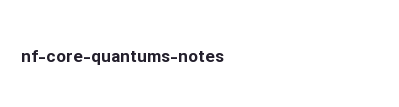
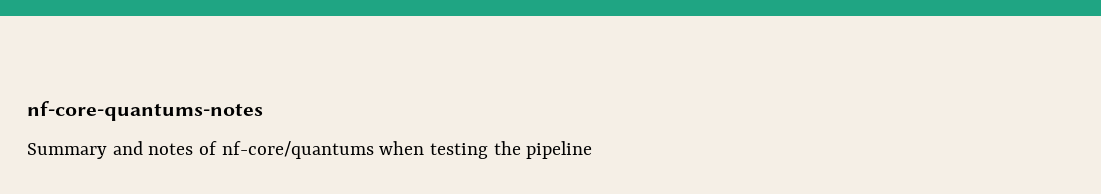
+ Summary and notes of nf-core/quantums when testing the pipeline

